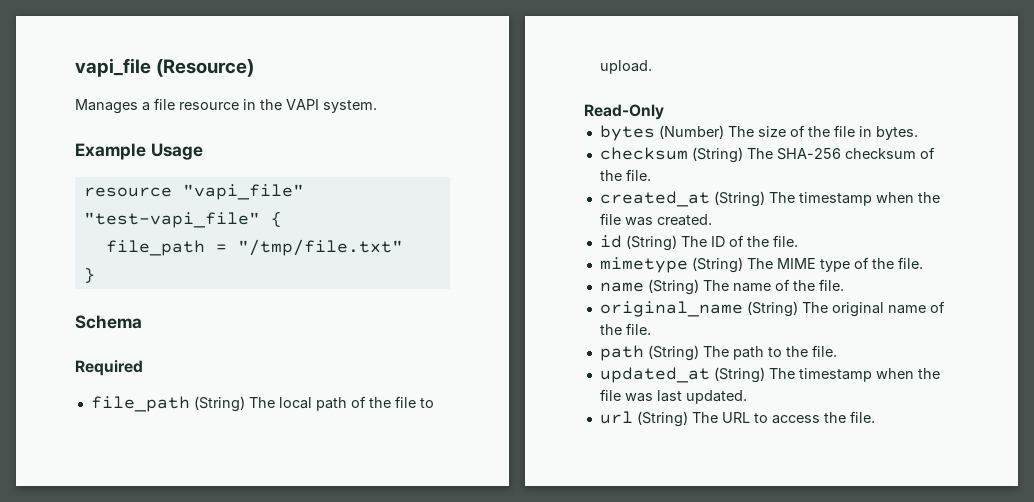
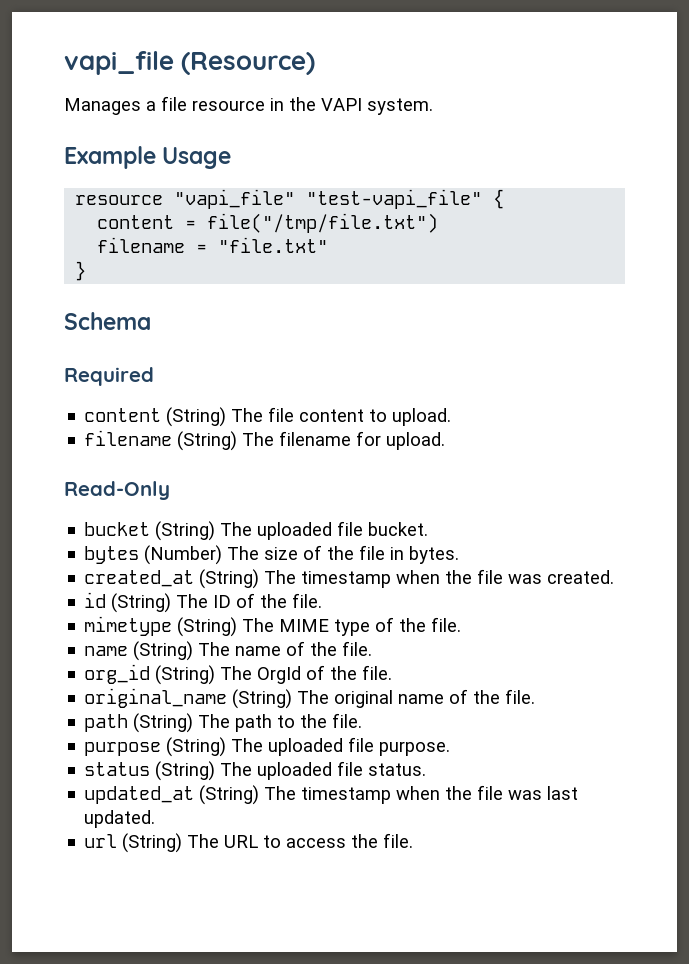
- file_path = "/tmp/file.txt"
+ content = file("/tmp/file.txt")
+ filename = "file.txt"
- file_path (String) The local path of the file to upload.
+ content (String) The file content to upload.
+ filename (String) The filename for upload.
  Read-Only
+ bucket (String) The uploaded file bucket.
- checksum (String) The SHA-256 checksum of the file.
+ org_id (String) The OrgId of the file.
+ purpose (String) The uploaded file purpose.
+ status (String) The uploaded file status.

